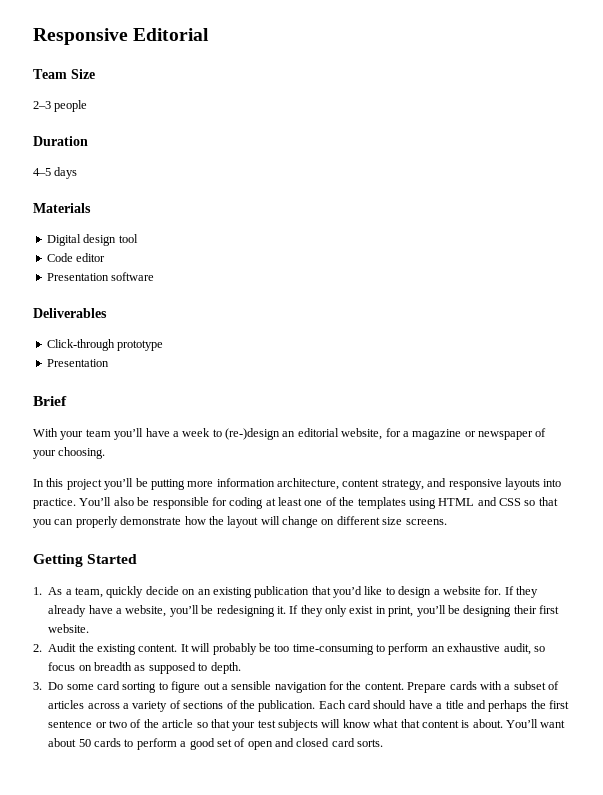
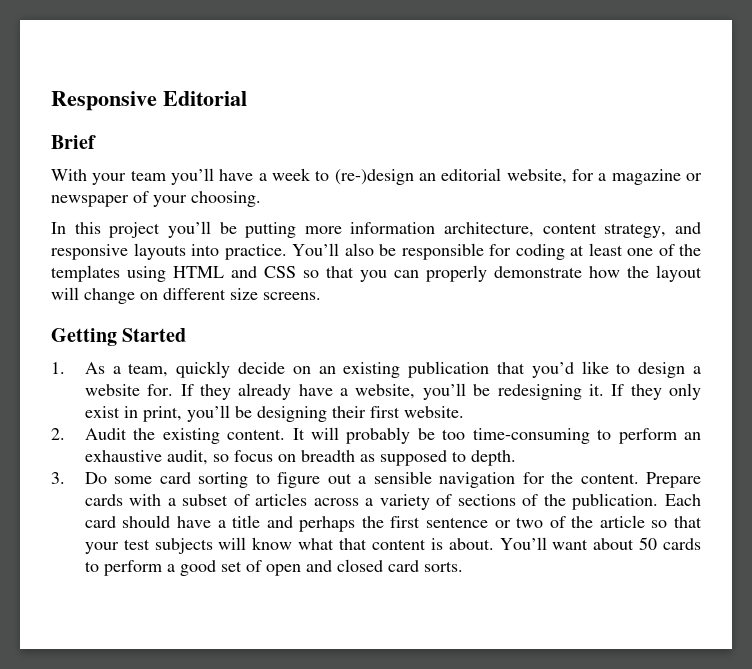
- Team Size
- 2–3 people
- Duration
- 4–5 days
- Materials
- Digital design tool
- Code editor
- Presentation software
- Deliverables
- Click-through prototype
- Presentation

